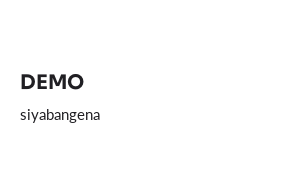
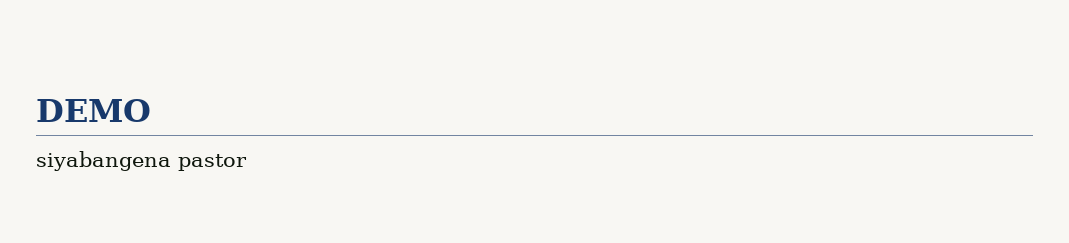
- siyabangena
+ siyabangena pastor

